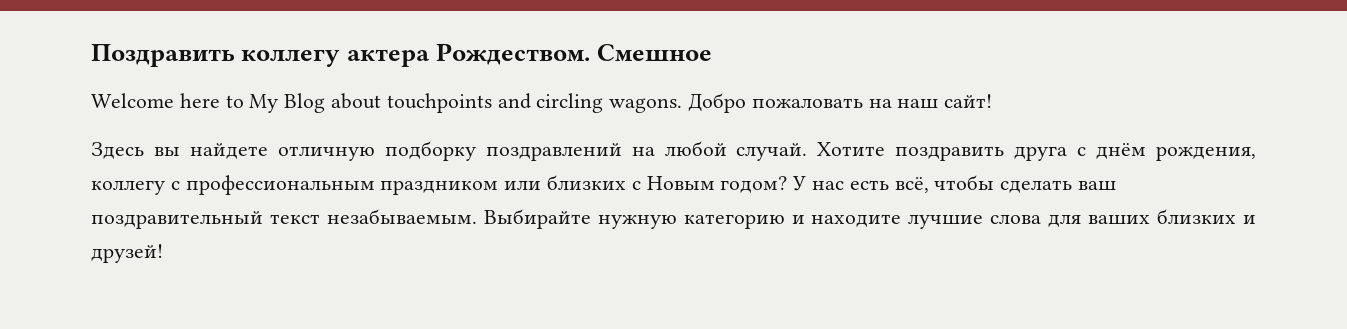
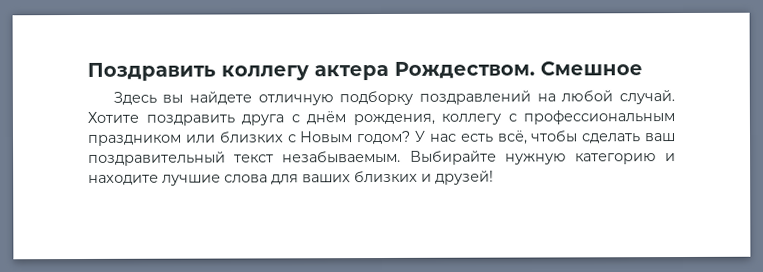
- Welcome here to My Blog about touchpoints and circling wagons. Добро пожаловать на наш сайт!

